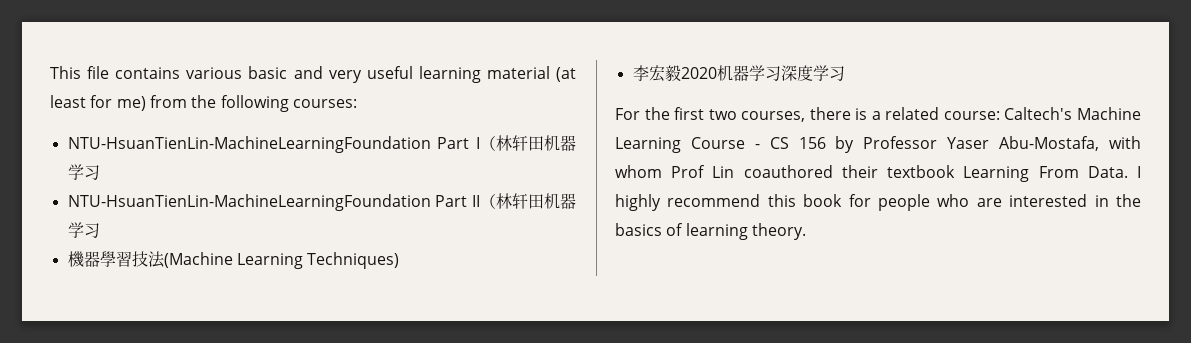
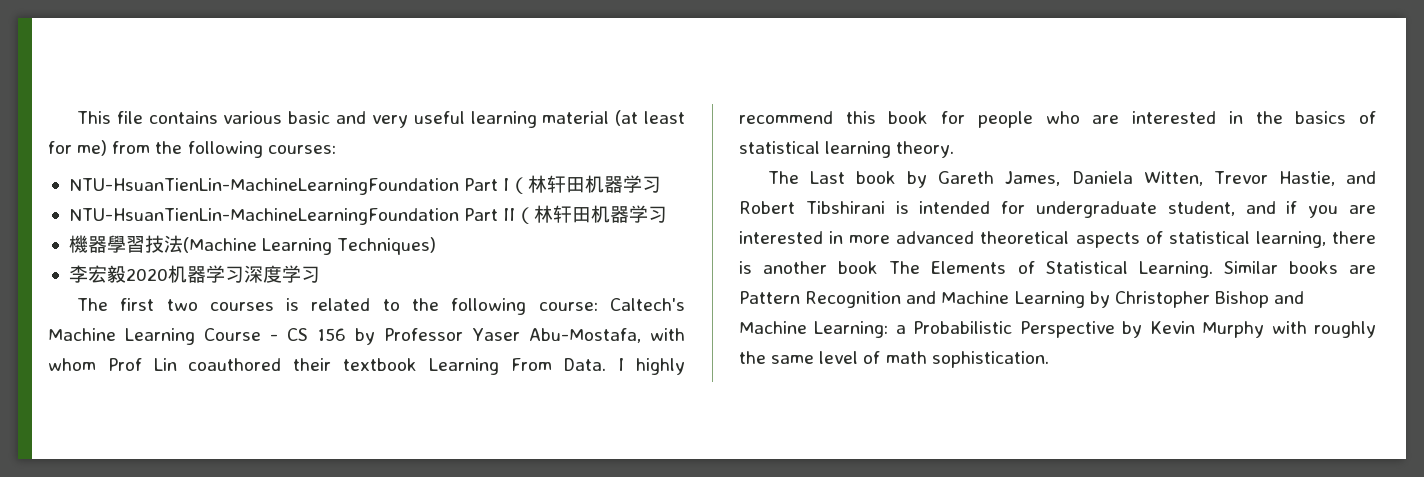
- For the first two courses, there is a related course: Caltech's Machine Learning Course - CS 156 by Professor Yaser Abu-Mostafa, with whom Prof Lin coauthored their textbook Learning From Data.
+ The first two courses is related to the following course: Caltech's Machine Learning Course - CS 156 by Professor Yaser Abu-Mostafa, with whom Prof Lin coauthored their textbook Learning From Data.
- I highly recommend this book for people who are interested in the basics of learning theory.
+ I highly recommend this book for people who are interested in the basics of statistical learning theory.
+ The Last book by Gareth James, Daniela Witten, Trevor Hastie, and Robert Tibshirani is intended for undergraduate student, and if you are interested in more advanced theoretical aspects of statistical learning, there is another book The Elements of Statistical Learning. Similar books are Pattern Recognition and Machine Learning by Christopher Bishop and Machine Learning: a Probabilistic Perspective by Kevin Murphy with roughly the same level of math sophistication.

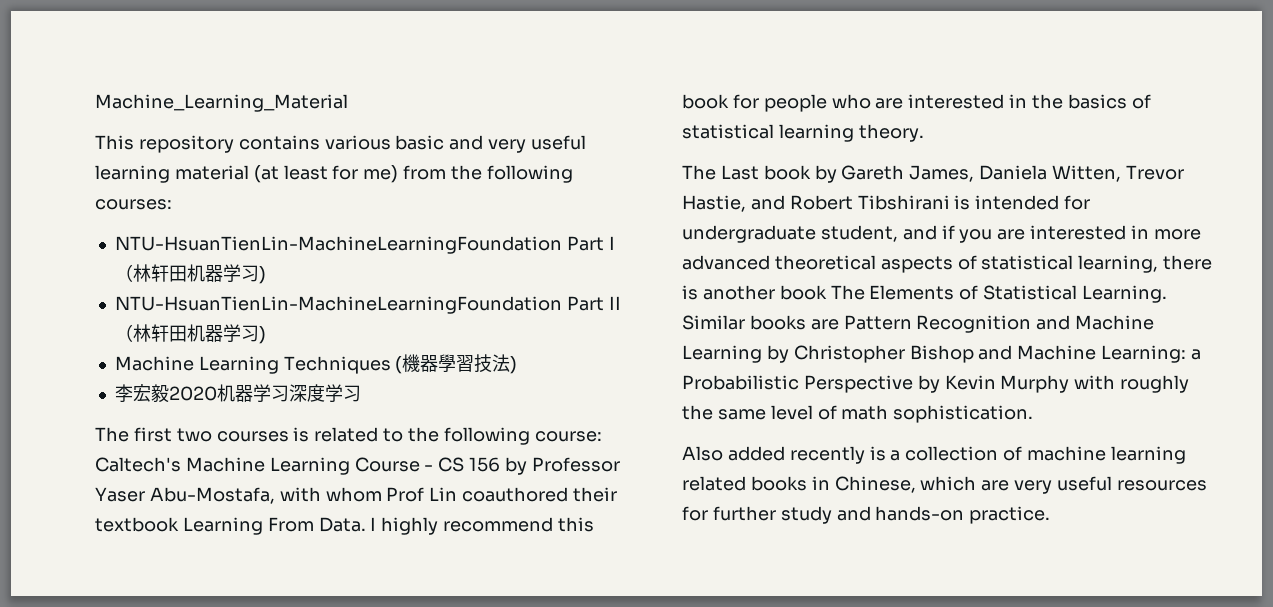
- This file contains various basic and very useful learning material (at least for me) from the following courses:
+ Machine_Learning_Material
+ This repository contains various basic and very useful learning material (at least for me) from the following courses:
- NTU-HsuanTienLin-MachineLearningFoundation Part I（林轩田机器学习
+ NTU-HsuanTienLin-MachineLearningFoundation Part I（林轩田机器学习)
- NTU-HsuanTienLin-MachineLearningFoundation Part II（林轩田机器学习
- 機器學習技法(Machine Learning Techniques)
+ NTU-HsuanTienLin-MachineLearningFoundation Part II（林轩田机器学习)
+ Machine Learning Techniques (機器學習技法)
+ Also added recently is a collection of machine learning related books in Chinese, which are very useful resources for further study and hands-on practice.

